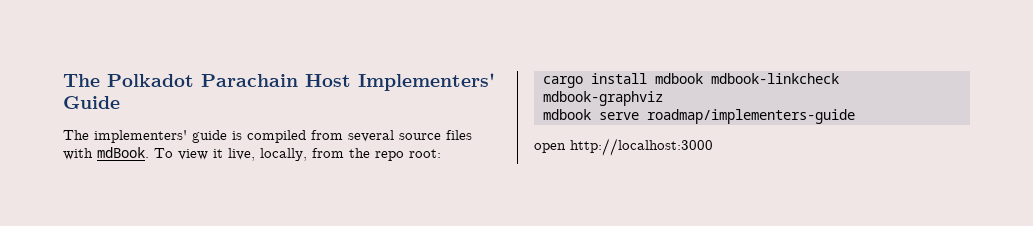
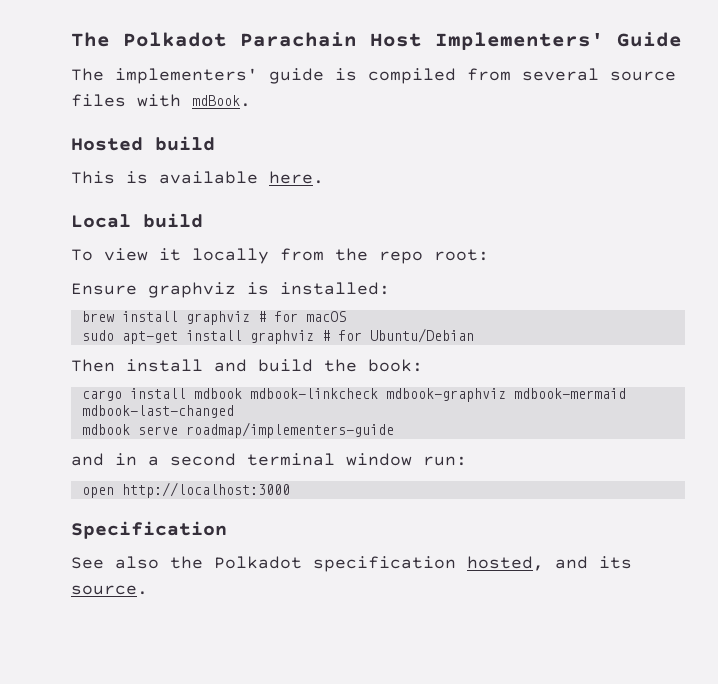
- The implementers' guide is compiled from several source files with mdBook. To view it live, locally, from the repo root:
+ The implementers' guide is compiled from several source files with mdBook.
+ Hosted build
+ This is available here.
+ Local build
+ To view it locally from the repo root:
+ Ensure graphviz is installed:
+ brew install graphviz # for macOS
+ sudo apt-get install graphviz # for Ubuntu/Debian
+ Then install and build the book:
- cargo install mdbook mdbook-linkcheck mdbook-graphviz
+ cargo install mdbook mdbook-linkcheck mdbook-graphviz mdbook-mermaid mdbook-last-changed
+ and in a second terminal window run:
  open http://localhost:3000
+ Specification
+ See also the Polkadot specification hosted, and its source.

